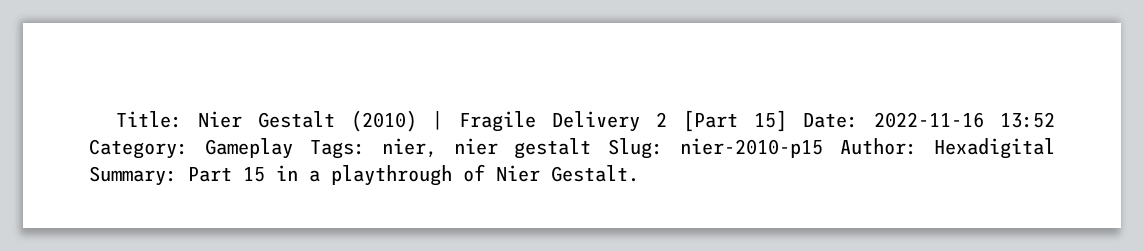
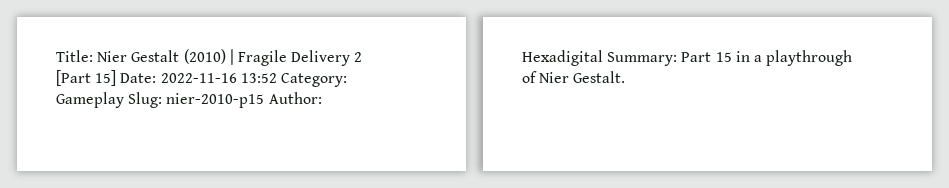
- Title: Nier Gestalt (2010) | Fragile Delivery 2 [Part 15] Date: 2022-11-16 13:52 Category: Gameplay Tags: nier, nier gestalt Slug: nier-2010-p15 Author: Hexadigital Summary: Part 15 in a playthrough of Nier Gestalt.
+ Title: Nier Gestalt (2010) | Fragile Delivery 2 [Part 15] Date: 2022-11-16 13:52 Category: Gameplay Slug: nier-2010-p15 Author: Hexadigital Summary: Part 15 in a playthrough of Nier Gestalt.

